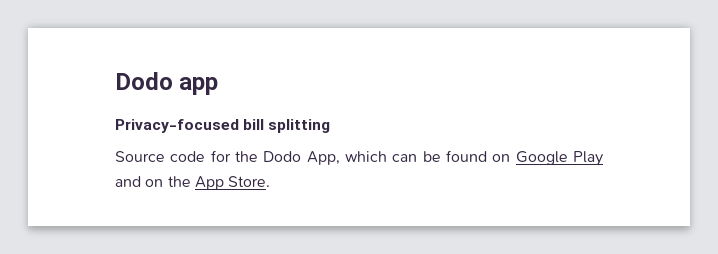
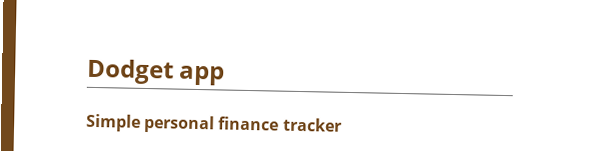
- Dodo app
+ Dodget app
- Privacy-focused bill splitting
- Source code for the Dodo App, which can be found on Google Play and on the App Store.
+ Simple personal finance tracker

